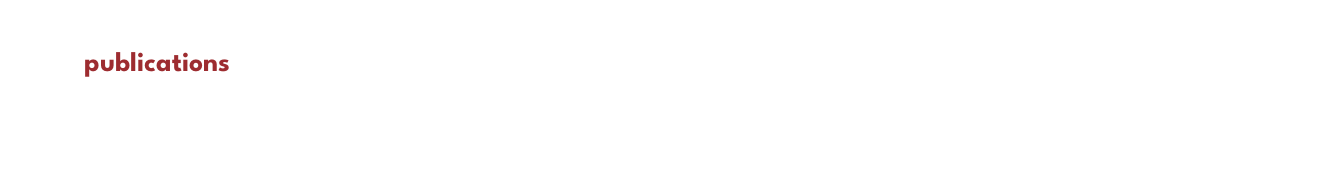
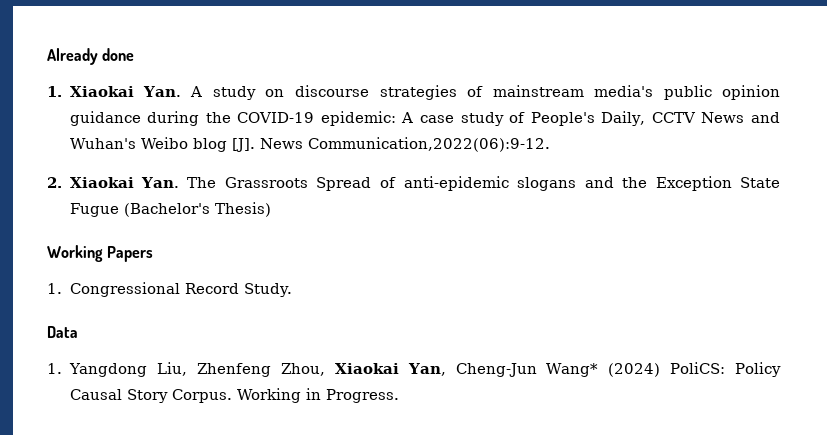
- publications
+ Already done
+ 1. Xiaokai Yan. A study on discourse strategies of mainstream media's public opinion guidance during the COVID-19 epidemic: A case study of People's Daily, CCTV News and Wuhan's Weibo blog [J]. News Communication,2022(06):9-12.
+ 2. Xiaokai Yan. The Grassroots Spread of anti-epidemic slogans and the Exception State Fugue (Bachelor's Thesis)
+ Working Papers
+ 1. Congressional Record Study.
+ Data
+ 1. Yangdong Liu, Zhenfeng Zhou, Xiaokai Yan, Cheng-Jun Wang* (2024) PoliCS: Policy Causal Story Corpus. Working in Progress.

